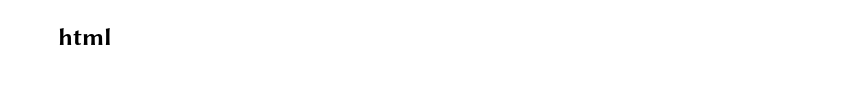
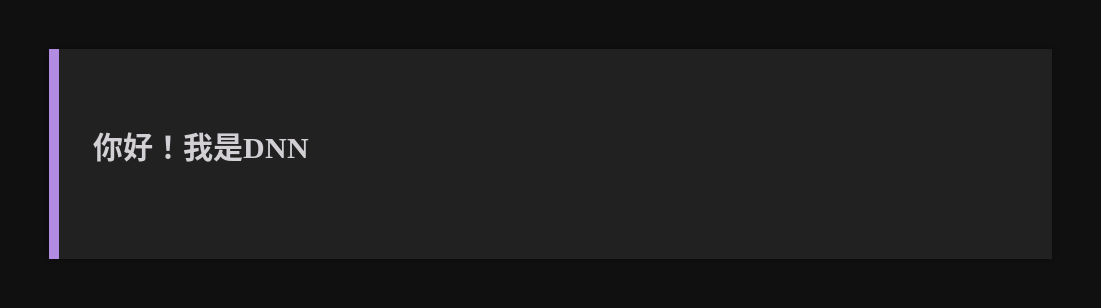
- html
+ 你好！我是DNN

